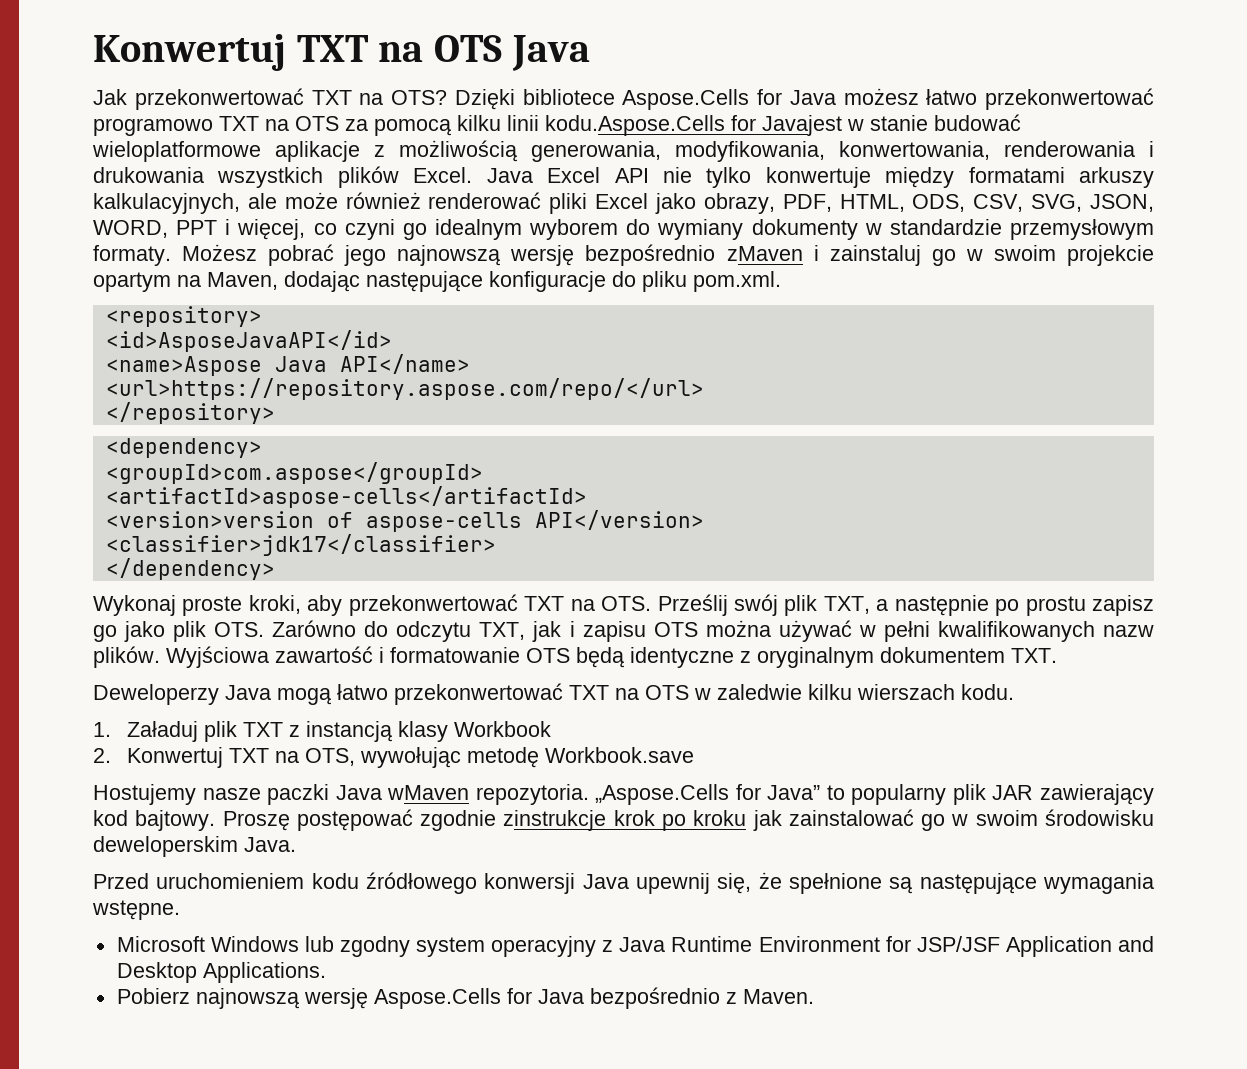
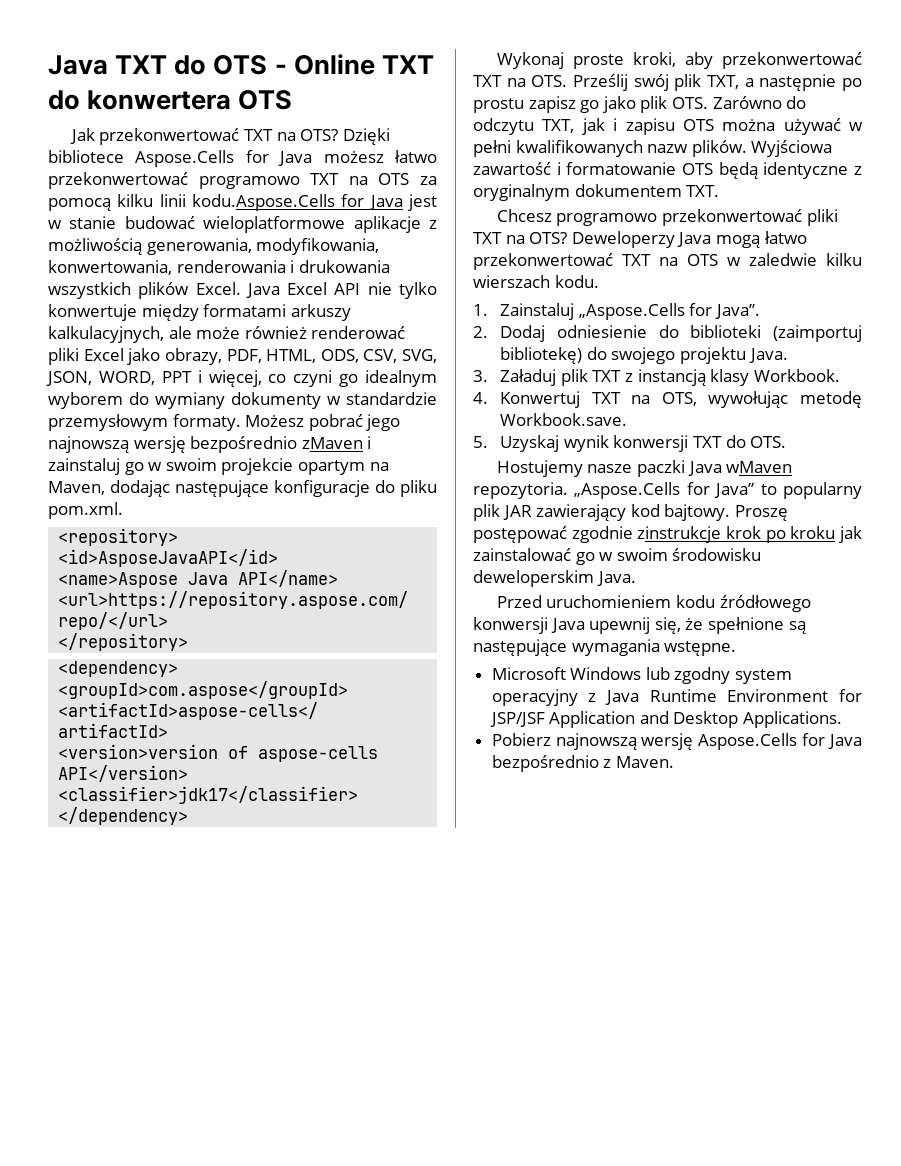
- Konwertuj TXT na OTS Java
+ Java TXT do OTS - Online TXT do konwertera OTS
- Dzięki bibliotece Aspose.Cells for Java możesz łatwo przekonwertować programowo TXT na OTS za pomocą kilku linii kodu.Aspose.Cells for Javajest w stanie budować wieloplatformowe aplikacje z możliwością generowania, modyfikowania, konwertowania, renderowania i drukowania wszystkich plików Excel.
+ Dzięki bibliotece Aspose.Cells for Java możesz łatwo przekonwertować programowo TXT na OTS za pomocą kilku linii kodu.Aspose.Cells for Java jest w stanie budować wieloplatformowe aplikacje z możliwością generowania, modyfikowania, konwertowania, renderowania i drukowania wszystkich plików Excel.
+ Chcesz programowo przekonwertować pliki TXT na OTS?
- 1. Załaduj plik TXT z instancją klasy Workbook
- 2. Konwertuj TXT na OTS, wywołując metodę Workbook.save
+ 1. Zainstaluj „Aspose.Cells for Java”.
+ 2. Dodaj odniesienie do biblioteki (zaimportuj bibliotekę) do swojego projektu Java.
+ 3. Załaduj plik TXT z instancją klasy Workbook.
+ 4. Konwertuj TXT na OTS, wywołując metodę Workbook.save.
+ 5. Uzyskaj wynik konwersji TXT do OTS.

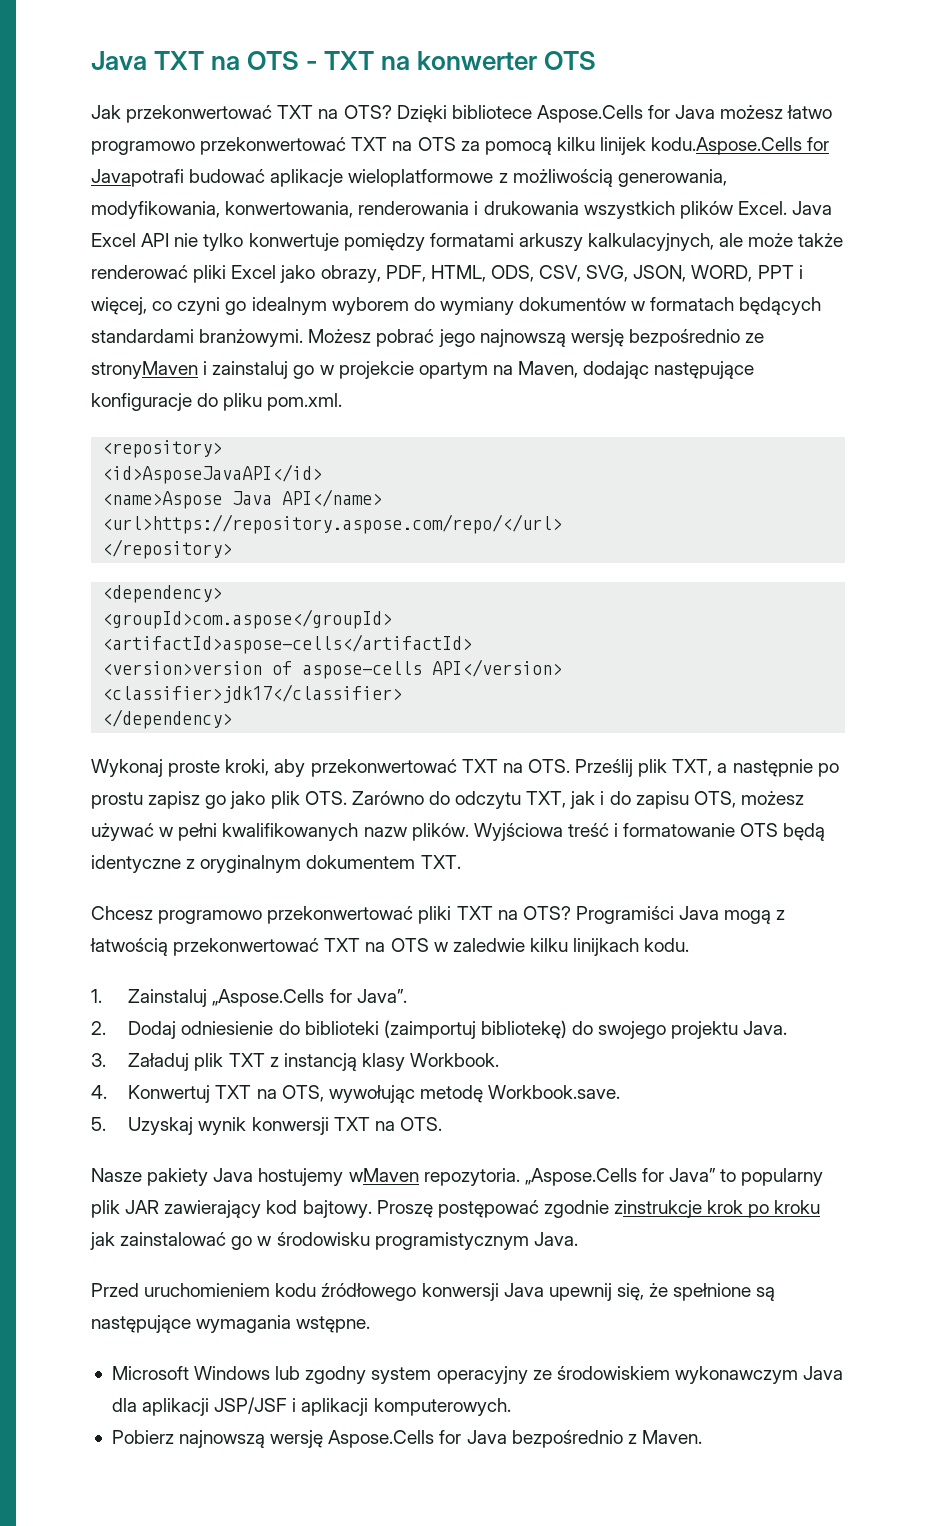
- Java TXT do OTS - Online TXT do konwertera OTS
+ Java TXT na OTS - TXT na konwerter OTS
- Dzięki bibliotece Aspose.Cells for Java możesz łatwo przekonwertować programowo TXT na OTS za pomocą kilku linii kodu.Aspose.Cells for Java jest w stanie budować wieloplatformowe aplikacje z możliwością generowania, modyfikowania, konwertowania, renderowania i drukowania wszystkich plików Excel.
+ Dzięki bibliotece Aspose.Cells for Java możesz łatwo programowo przekonwertować TXT na OTS za pomocą kilku linijek kodu.Aspose.Cells for Javapotrafi budować aplikacje wieloplatformowe z możliwością generowania, modyfikowania, konwertowania, renderowania i drukowania wszystkich plików Excel.
- Java Excel API nie tylko konwertuje między formatami arkuszy kalkulacyjnych, ale może również renderować pliki Excel jako obrazy, PDF, HTML, ODS, CSV, SVG, JSON, WORD, PPT i więcej, co czyni go idealnym wyborem do wymiany dokumenty w standardzie przemysłowym formaty.
+ Java Excel API nie tylko konwertuje pomiędzy formatami arkuszy kalkulacyjnych, ale może także renderować pliki Excel jako obrazy, PDF, HTML, ODS, CSV, SVG, JSON, WORD, PPT i więcej, co czyni go idealnym wyborem do wymiany dokumentów w formatach będących standardami branżowymi.
- Możesz pobrać jego najnowszą wersję bezpośrednio zMaven i zainstaluj go w swoim projekcie opartym na Maven, dodając następujące konfiguracje do pliku pom.xml.
+ Możesz pobrać jego najnowszą wersję bezpośrednio ze stronyMaven i zainstaluj go w projekcie opartym na Maven, dodając następujące konfiguracje do pliku pom.xml.
- Wykonaj proste kroki, aby przekonwertować TXT na OTS. Prześlij swój plik TXT, a następnie po prostu zapisz go jako plik OTS. Zarówno do odczytu TXT, jak i zapisu OTS można używać w pełni kwalifikowanych nazw plików.
+ Wykonaj proste kroki, aby przekonwertować TXT na OTS. Prześlij plik TXT, a następnie po prostu zapisz go jako plik OTS. Zarówno do odczytu TXT, jak i do zapisu OTS, możesz używać w pełni kwalifikowanych nazw plików.
- Wyjściowa zawartość i formatowanie OTS będą identyczne z oryginalnym dokumentem TXT.
+ Wyjściowa treść i formatowanie OTS będą identyczne z oryginalnym dokumentem TXT.
- Deweloperzy Java mogą łatwo przekonwertować TXT na OTS w zaledwie kilku wierszach kodu.
+ Programiści Java mogą z łatwością przekonwertować TXT na OTS w zaledwie kilku linijkach kodu.
- 5. Uzyskaj wynik konwersji TXT do OTS.
+ 5. Uzyskaj wynik konwersji TXT na OTS.
- Hostujemy nasze paczki Java wMaven repozytoria.
+ Nasze pakiety Java hostujemy wMaven repozytoria.
- Proszę postępować zgodnie zinstrukcje krok po kroku jak zainstalować go w swoim środowisku deweloperskim Java.
+ Proszę postępować zgodnie zinstrukcje krok po kroku jak zainstalować go w środowisku programistycznym Java.
- Microsoft Windows lub zgodny system operacyjny z Java Runtime Environment for JSP/JSF Application and Desktop Applications.
+ Microsoft Windows lub zgodny system operacyjny ze środowiskiem wykonawczym Java dla aplikacji JSP/JSF i aplikacji komputerowych.

